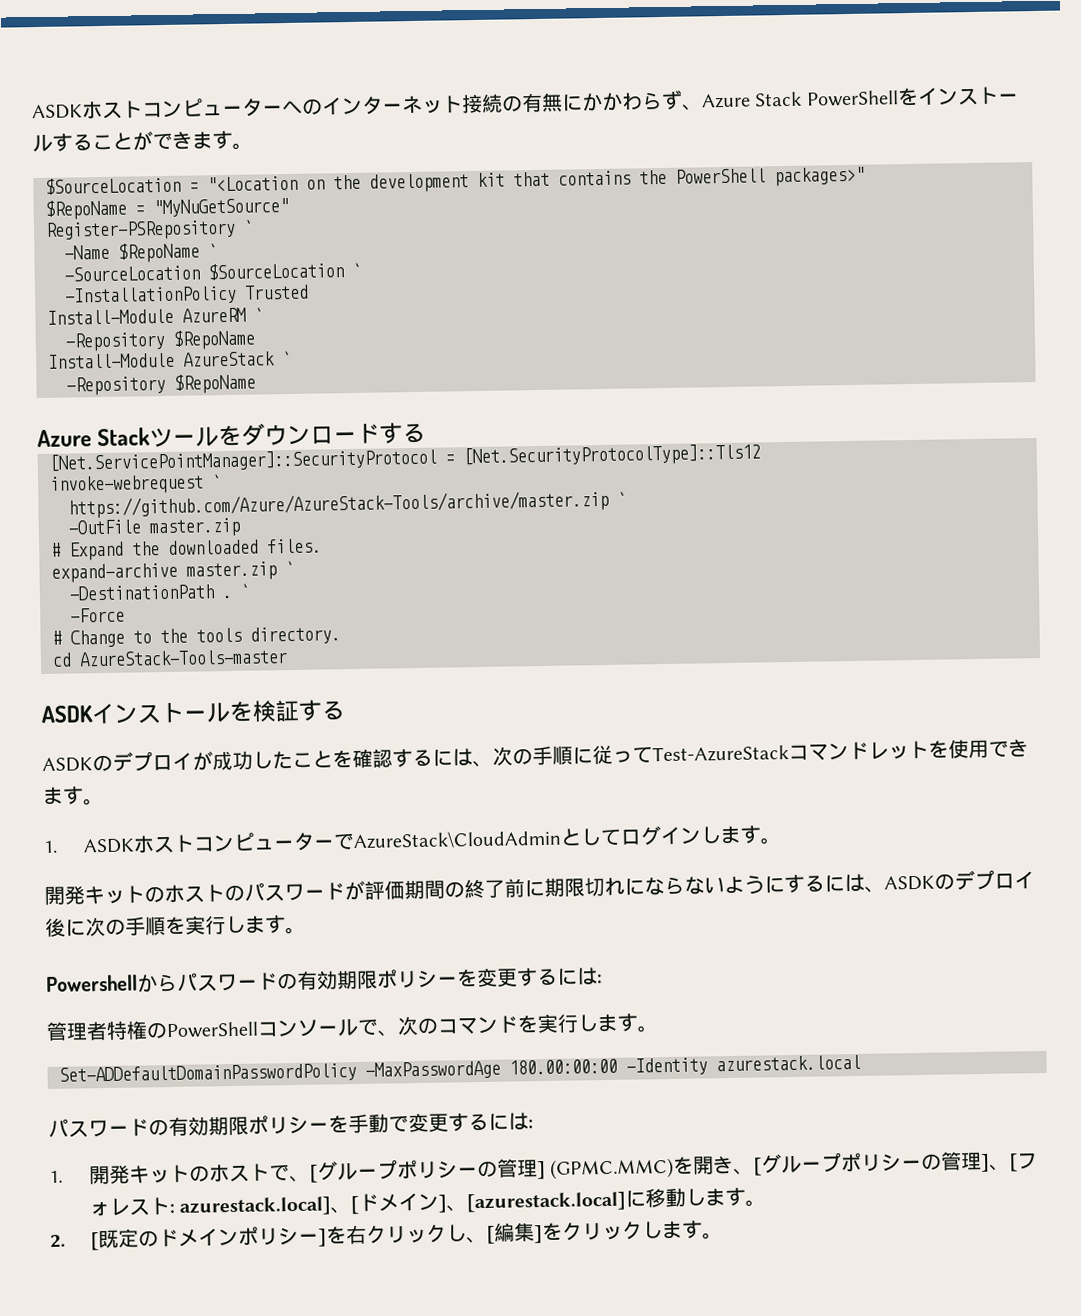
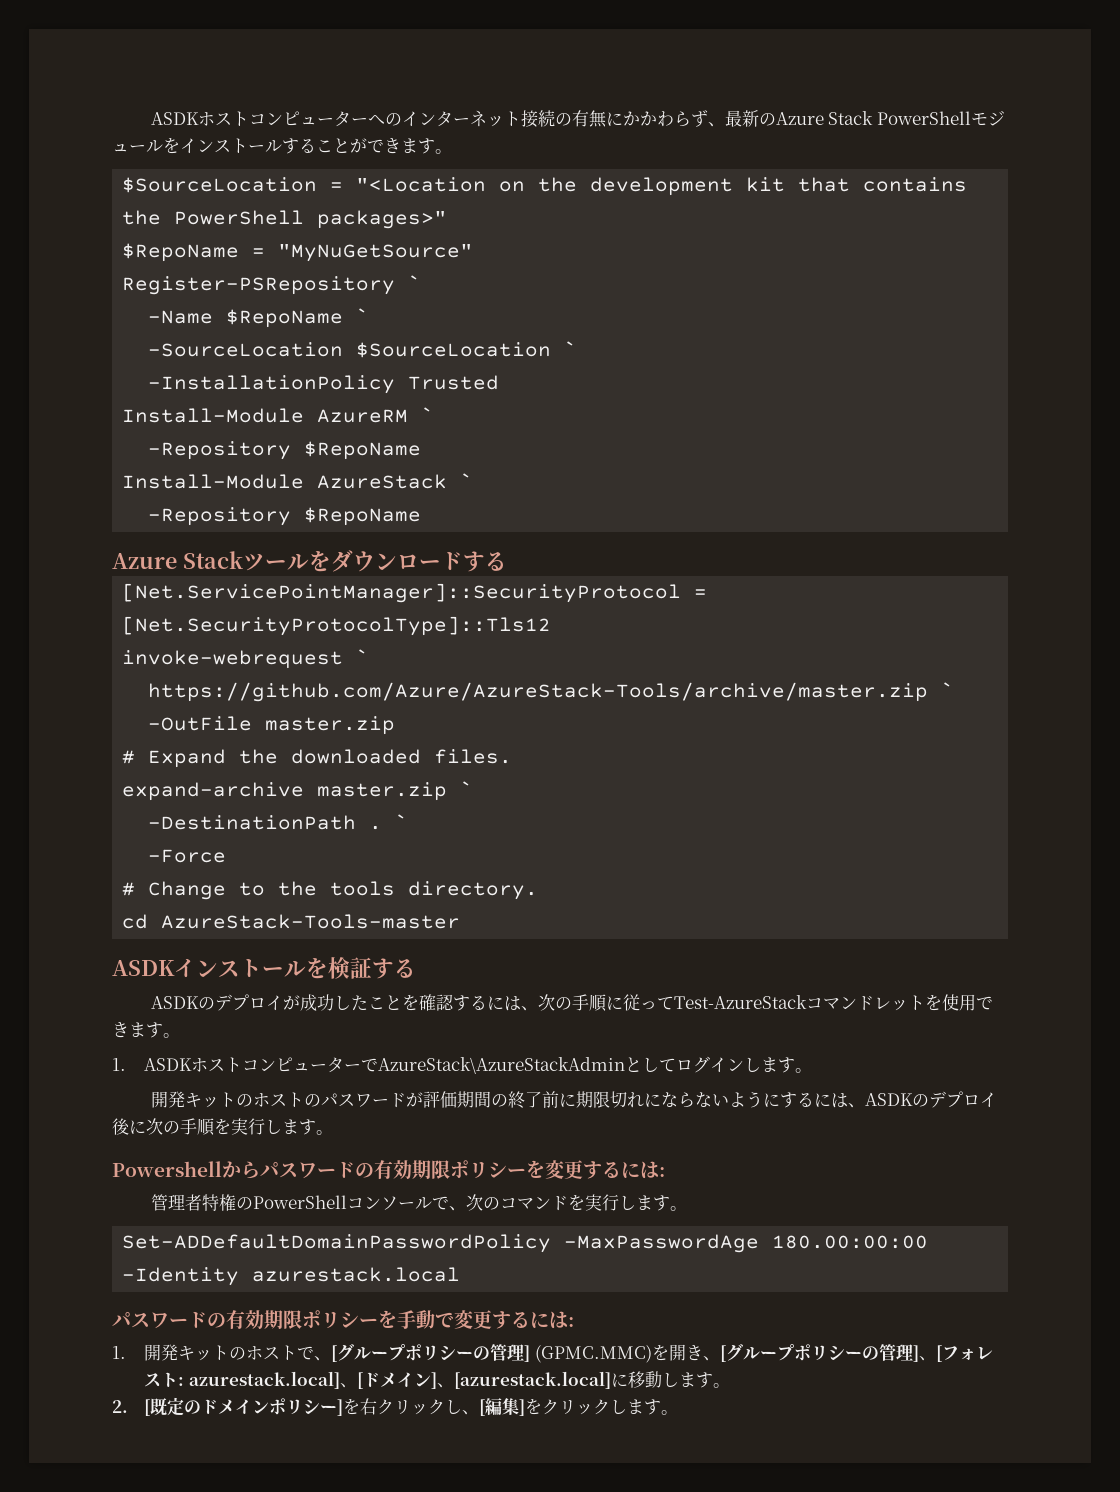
- ASDKホストコンピューターへのインターネット接続の有無にかかわらず、Azure Stack PowerShellをインストールすることができます。
+ ASDKホストコンピューターへのインターネット接続の有無にかかわらず、最新のAzure Stack PowerShellモジュールをインストールすることができます。
- 1. ASDKホストコンピューターでAzureStack\CloudAdminとしてログインします。
+ 1. ASDKホストコンピューターでAzureStack\AzureStackAdminとしてログインします。

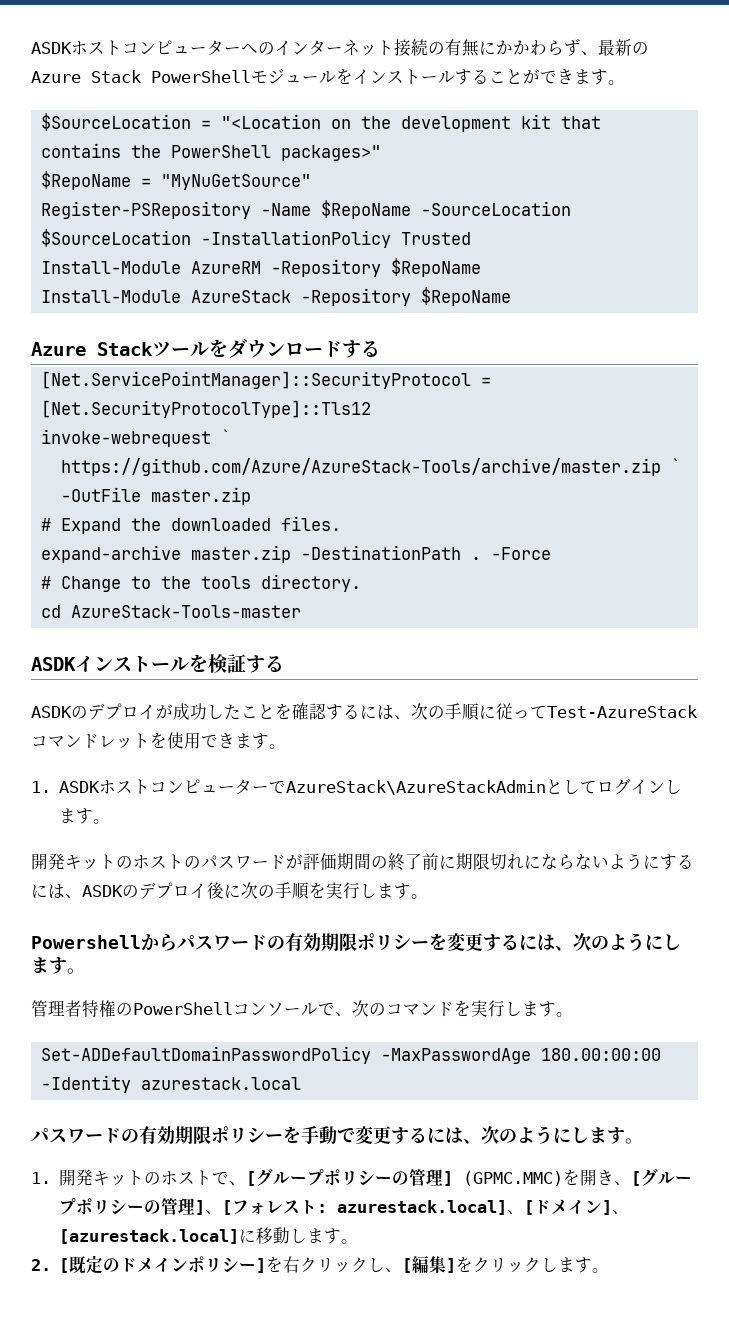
- Register-PSRepository `
- -Name $RepoName `
- -SourceLocation $SourceLocation `
- -InstallationPolicy Trusted
+ Register-PSRepository -Name $RepoName -SourceLocation $SourceLocation -InstallationPolicy Trusted
- Install-Module AzureRM `
- -Repository $RepoName
+ Install-Module AzureRM -Repository $RepoName
- Install-Module AzureStack `
- -Repository $RepoName
+ Install-Module AzureStack -Repository $RepoName
- expand-archive master.zip `
- -DestinationPath . `
- -Force
+ expand-archive master.zip -DestinationPath . -Force
- Powershellからパスワードの有効期限ポリシーを変更するには:
+ Powershellからパスワードの有効期限ポリシーを変更するには、次のようにします。
- パスワードの有効期限ポリシーを手動で変更するには:
+ パスワードの有効期限ポリシーを手動で変更するには、次のようにします。

